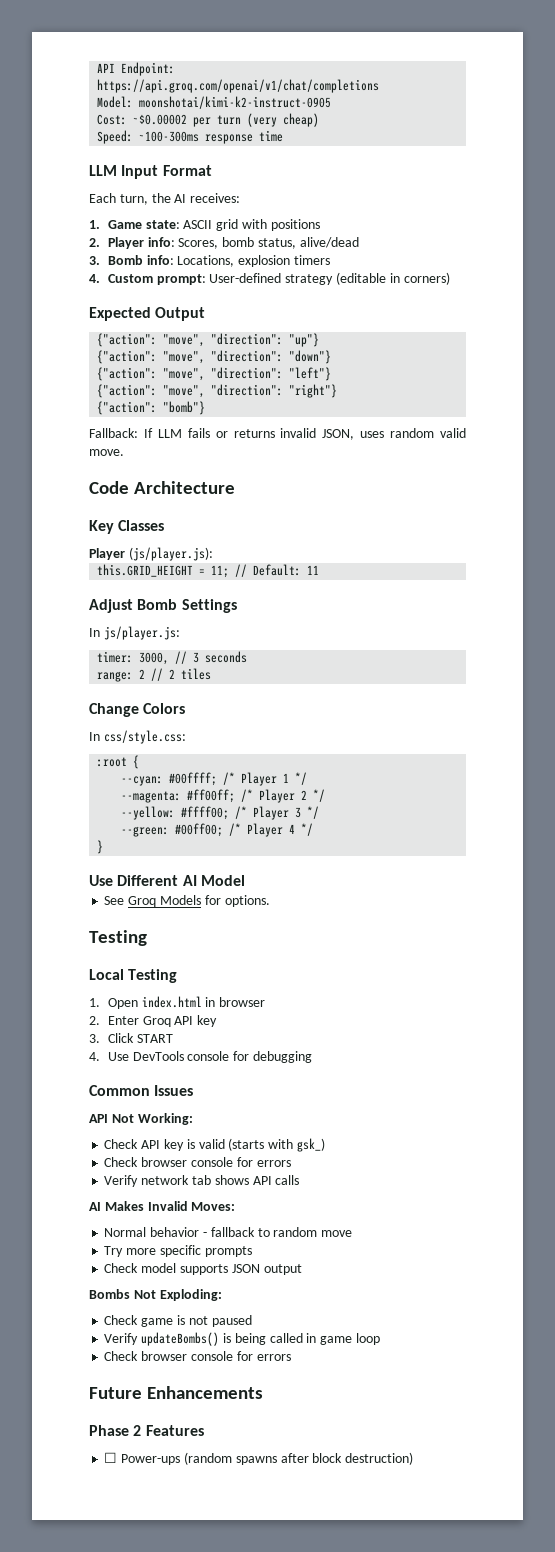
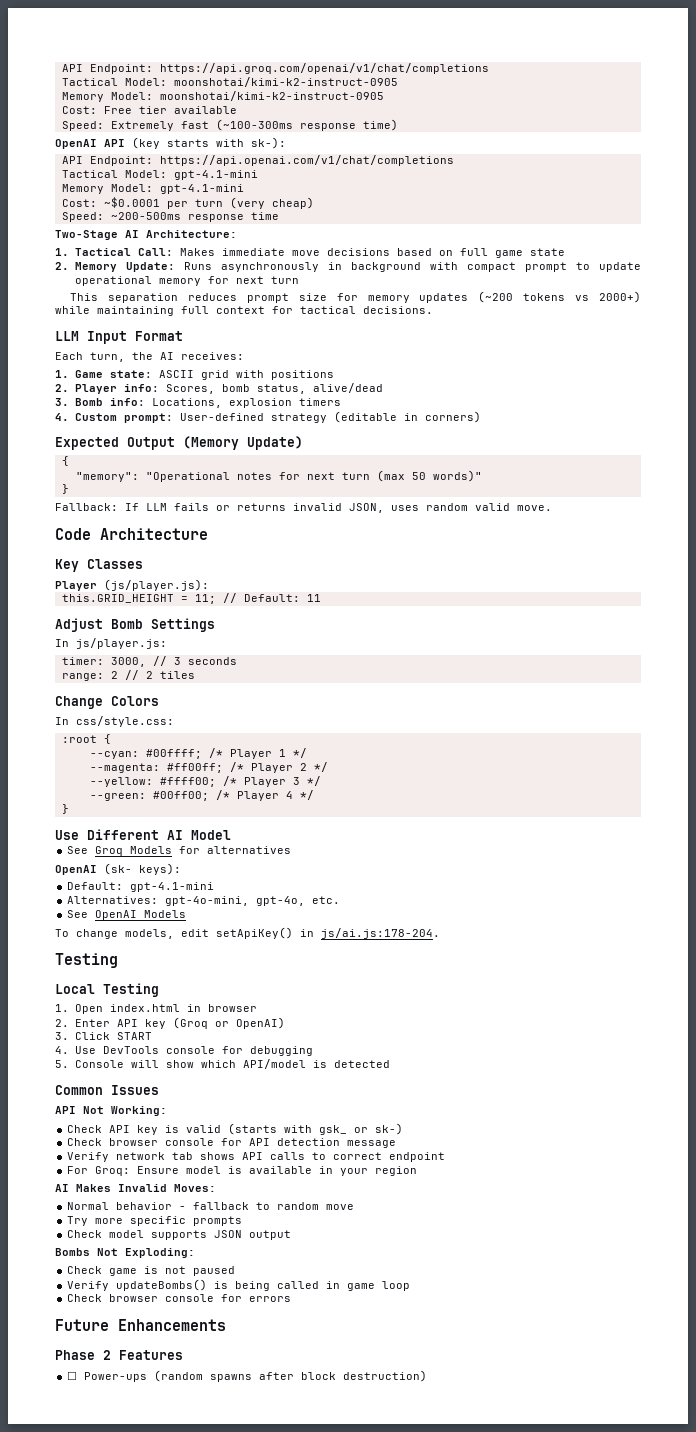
- Model: moonshotai/kimi-k2-instruct-0905
+ Tactical Model: moonshotai/kimi-k2-instruct-0905
+ Memory Model: moonshotai/kimi-k2-instruct-0905
- Cost: ~$0.00002 per turn (very cheap)
+ Cost: Free tier available
+ Speed: Extremely fast (~100-300ms response time)
+ OpenAI API (key starts with sk-):
+ API Endpoint: https://api.openai.com/v1/chat/completions
+ Tactical Model: gpt-4.1-mini
+ Memory Model: gpt-4.1-mini
+ Cost: ~$0.0001 per turn (very cheap)
- Speed: ~100-300ms response time
+ Speed: ~200-500ms response time
+ Two-Stage AI Architecture:
+ 1. Tactical Call: Makes immediate move decisions based on full game state
+ 2. Memory Update: Runs asynchronously in background with compact prompt to update operational memory for next turn
+ This separation reduces prompt size for memory updates (~200 tokens vs 2000+) while maintaining full context for tactical decisions.
- Expected Output
- {"action": "move", "direction": "up"}
- {"action": "move", "direction": "down"}
- {"action": "move", "direction": "left"}
- {"action": "move", "direction": "right"}
- {"action": "bomb"}
+ Expected Output (Memory Update)
+ {
+ "memory": "Operational notes for next turn (max 50 words)"
+ }
- See Groq Models for options.
+ See Groq Models for alternatives
+ OpenAI (sk- keys):
+ Default: gpt-4.1-mini
+ Alternatives: gpt-4o-mini, gpt-4o, etc.
+ See OpenAI Models
+ To change models, edit setApiKey() in js/ai.js:178-204.
- 2. Enter Groq API key
+ 2. Enter API key (Groq or OpenAI)
+ 5. Console will show which API/model is detected
- Check API key is valid (starts with gsk_)
- Check browser console for errors
+ Check API key is valid (starts with gsk_ or sk-)
+ Check browser console for API detection message
- Verify network tab shows API calls
+ Verify network tab shows API calls to correct endpoint
+ For Groq: Ensure model is available in your region

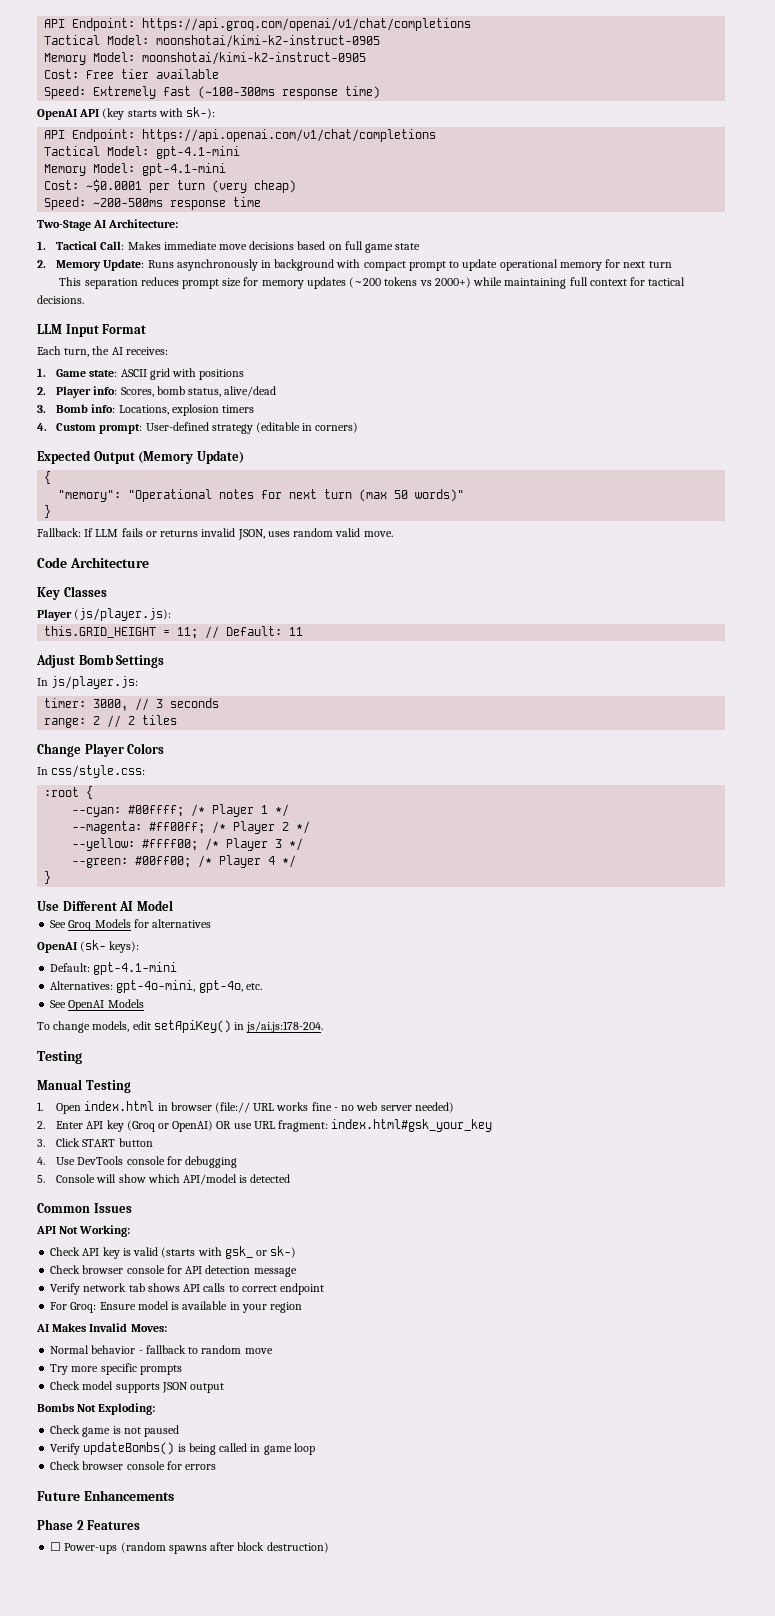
- Change Colors
+ Change Player Colors
- Local Testing
+ Manual Testing
- 1. Open index.html in browser
+ 1. Open index.html in browser (file:// URL works fine - no web server needed)
- 2. Enter API key (Groq or OpenAI)
+ 2. Enter API key (Groq or OpenAI) OR use URL fragment: index.html#gsk_your_key
- 3. Click START
+ 3. Click START button

